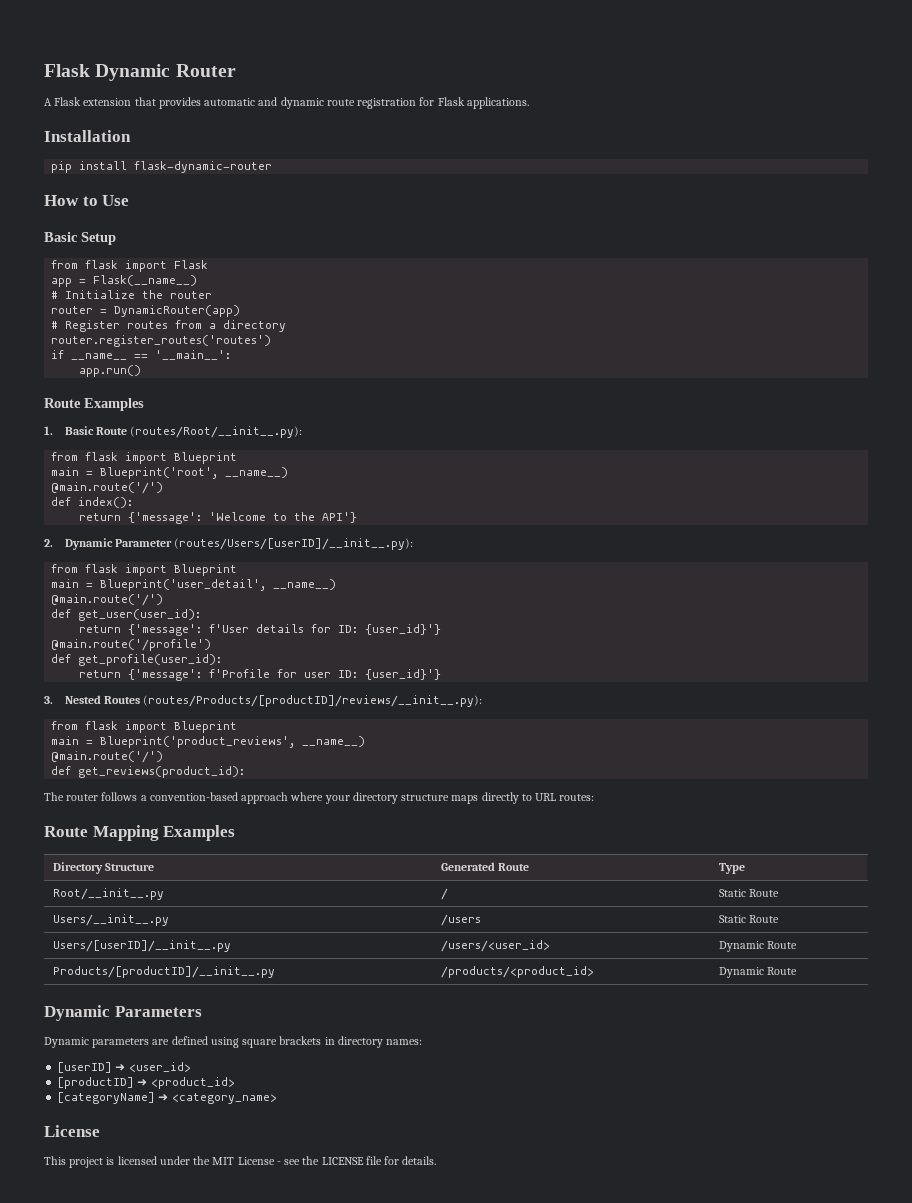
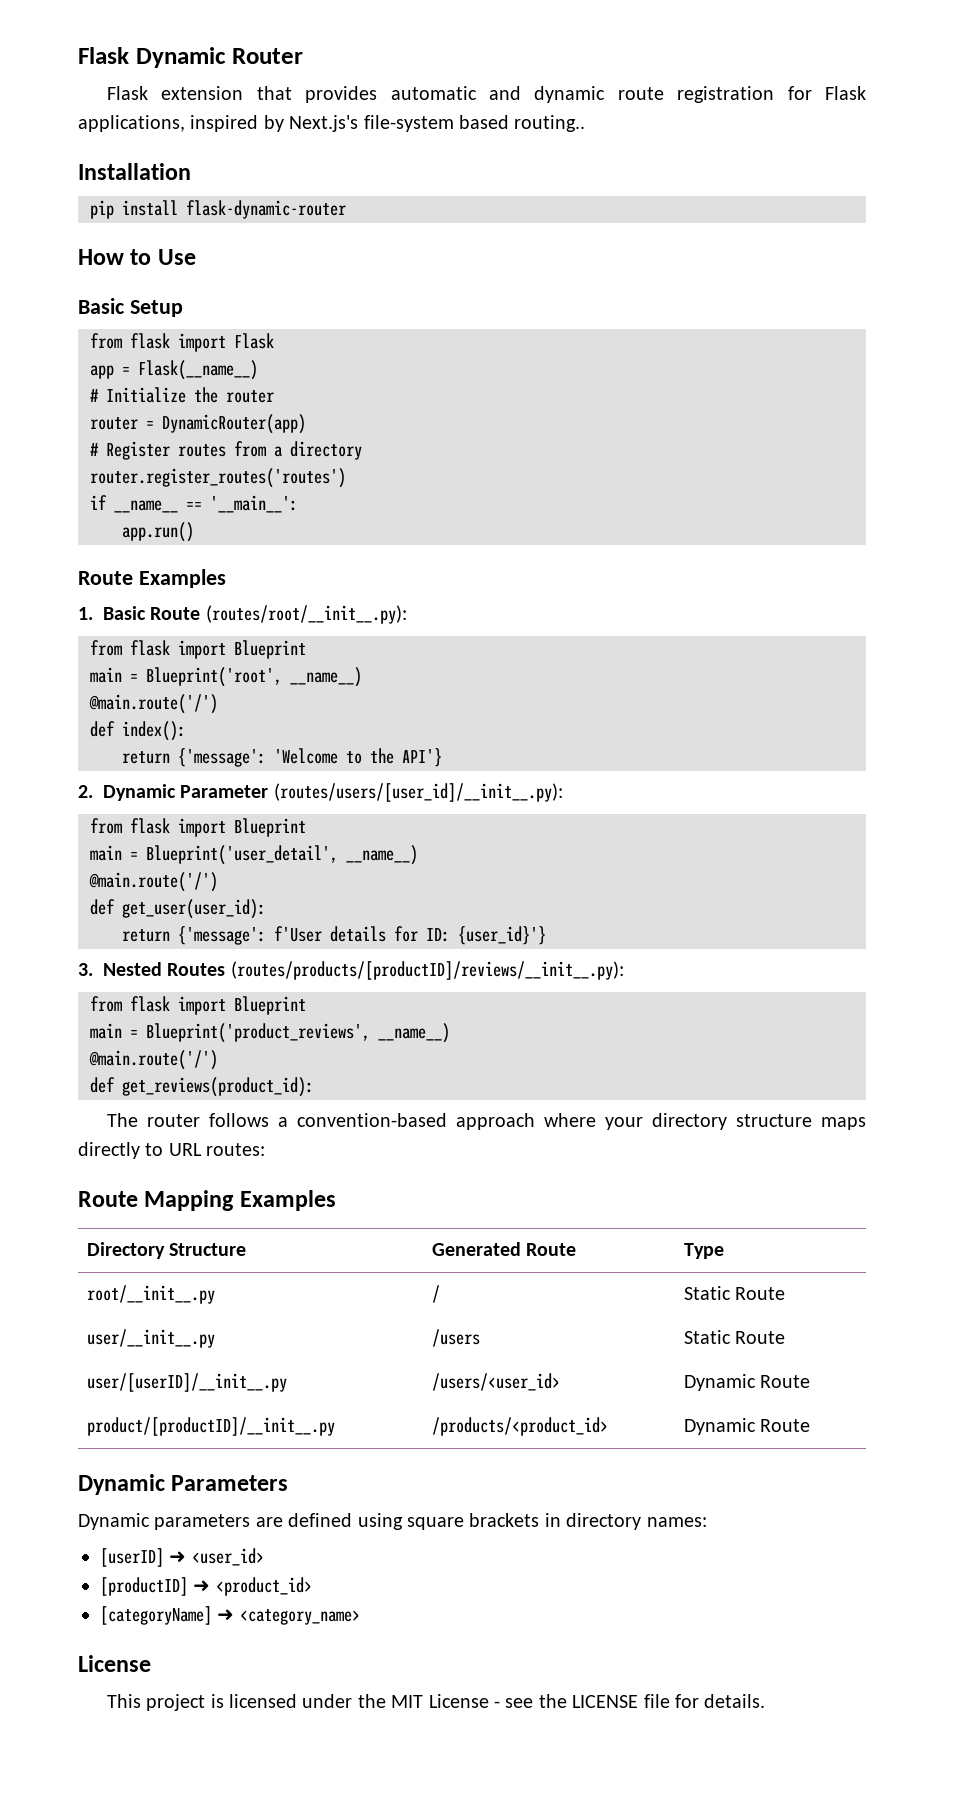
- A Flask extension that provides automatic and dynamic route registration for Flask applications.
+ Flask extension that provides automatic and dynamic route registration for Flask applications, inspired by Next.js's file-system based routing..
- 1. Basic Route (routes/Root/__init__.py):
+ 1. Basic Route (routes/root/__init__.py):
- 2. Dynamic Parameter (routes/Users/[userID]/__init__.py):
+ 2. Dynamic Parameter (routes/users/[user_id]/__init__.py):
- @main.route('/profile')
- def get_profile(user_id):
- return {'message': f'Profile for user ID: {user_id}'}
- 3. Nested Routes (routes/Products/[productID]/reviews/__init__.py):
+ 3. Nested Routes (routes/products/[productID]/reviews/__init__.py):
- Root/__init__.py | / | Static Route
+ root/__init__.py | / | Static Route
- Users/__init__.py | /users | Static Route
+ user/__init__.py | /users | Static Route
- Users/[userID]/__init__.py | /users/<user_id> | Dynamic Route
+ user/[userID]/__init__.py | /users/<user_id> | Dynamic Route
- Products/[productID]/__init__.py | /products/<product_id> | Dynamic Route
+ product/[productID]/__init__.py | /products/<product_id> | Dynamic Route

